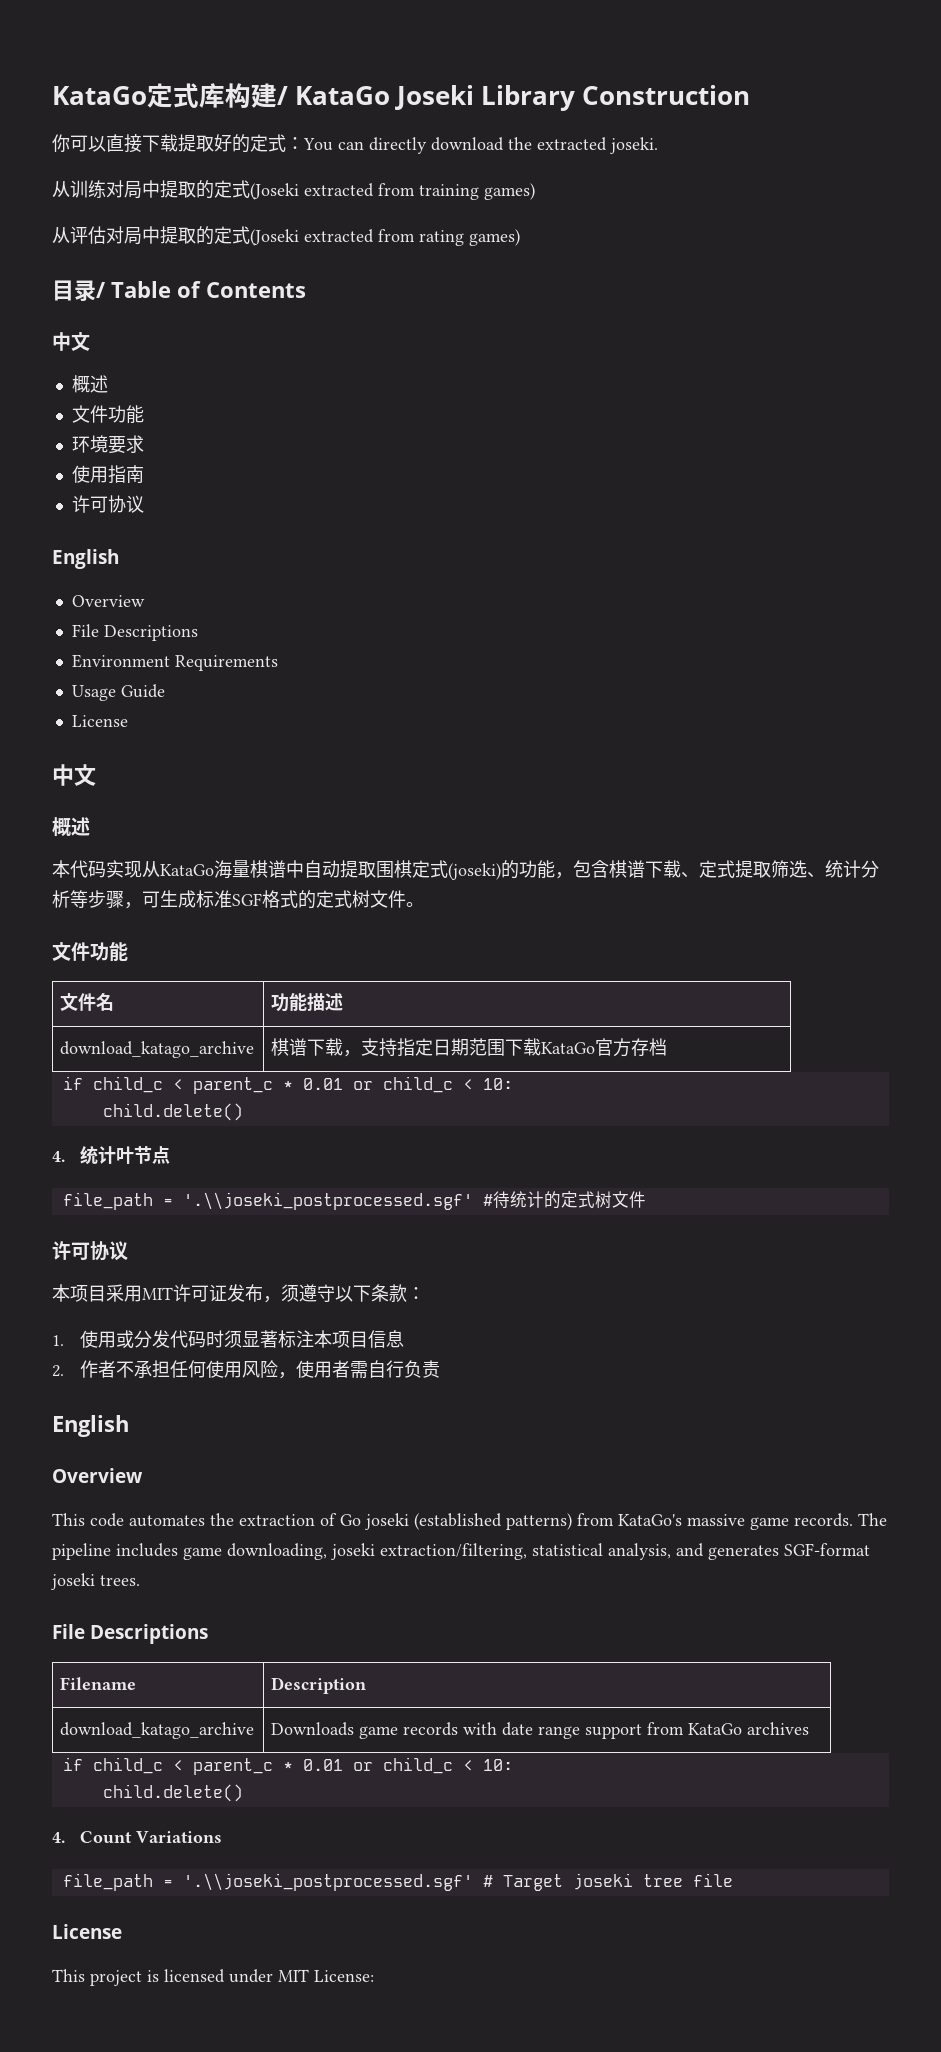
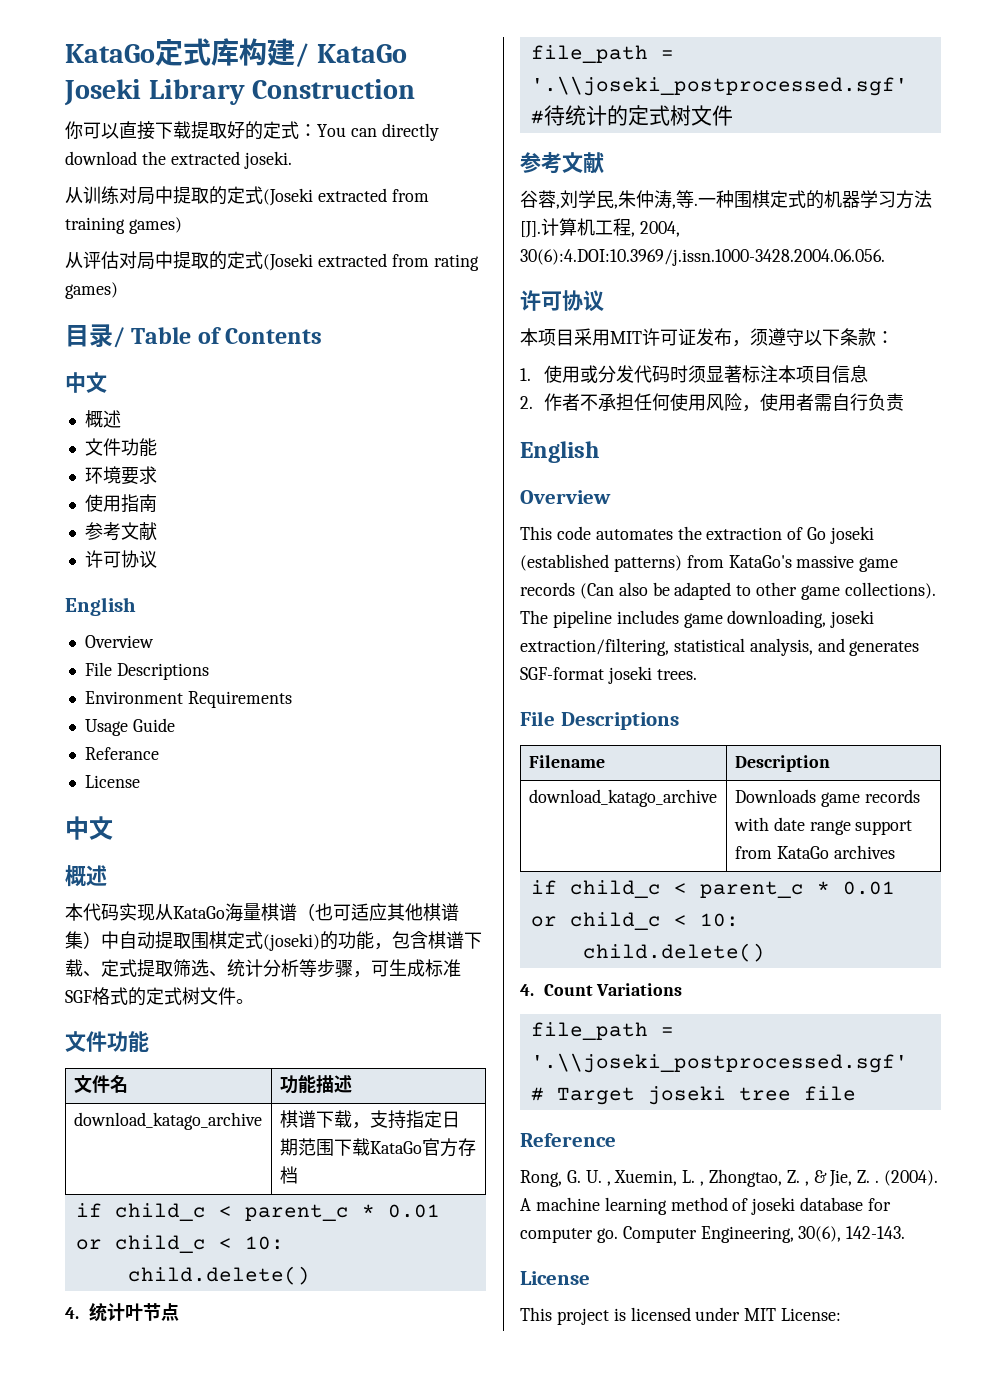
  使用指南
+ 参考文献
+ Referance
- 本代码实现从KataGo海量棋谱中自动提取围棋定式(joseki)的功能，包含棋谱下载、定式提取筛选、统计分析等步骤，可生成标准SGF格式的定式树文件。
+ 本代码实现从KataGo海量棋谱（也可适应其他棋谱集）中自动提取围棋定式(joseki)的功能，包含棋谱下载、定式提取筛选、统计分析等步骤，可生成标准SGF格式的定式树文件。
  file_path = '.\\joseki_postprocessed.sgf' #待统计的定式树文件
+ 参考文献
+ 谷蓉,刘学民,朱仲涛,等.一种围棋定式的机器学习方法[J].计算机工程, 2004, 30(6):4.DOI:10.3969/j.issn.1000-3428.2004.06.056.
- This code automates the extraction of Go joseki (established patterns) from KataGo's massive game records.
+ This code automates the extraction of Go joseki (established patterns) from KataGo's massive game records (Can also be adapted to other game collections).
+ Reference
+ Rong, G. U. , Xuemin, L. , Zhongtao, Z. , & Jie, Z. . (2004). A machine learning method of joseki database for computer go. Computer Engineering, 30(6), 142-143.

